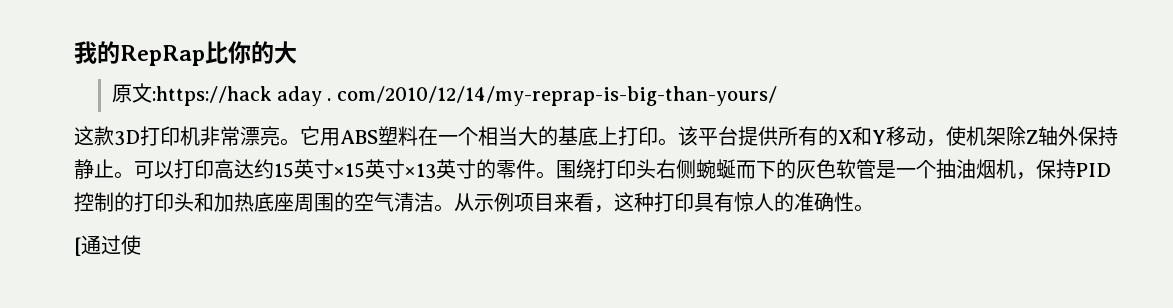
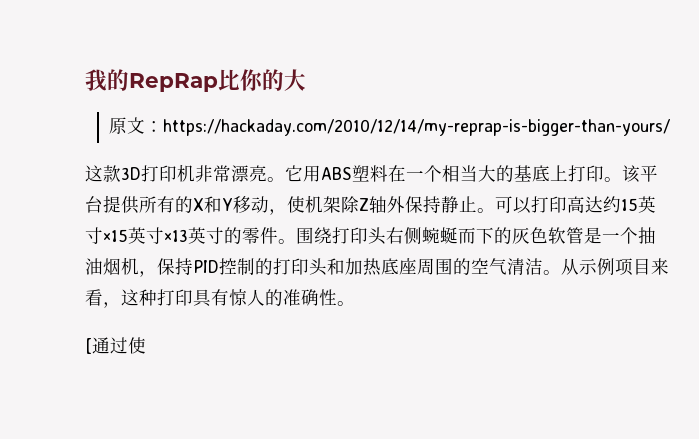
- 原文:https://hack aday . com/2010/12/14/my-reprap-is-big-than-yours/
+ 原文：https://hackaday.com/2010/12/14/my-reprap-is-bigger-than-yours/

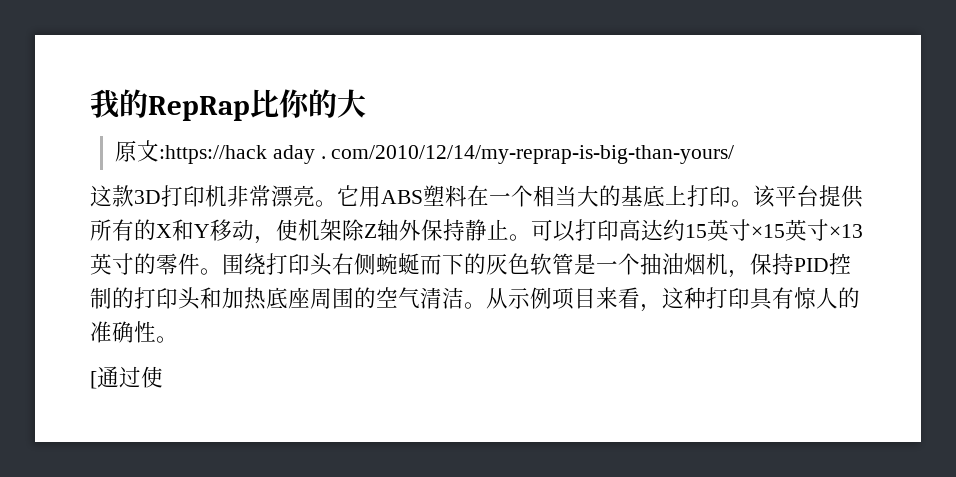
- 原文：https://hackaday.com/2010/12/14/my-reprap-is-bigger-than-yours/
+ 原文:https://hack aday . com/2010/12/14/my-reprap-is-big-than-yours/

